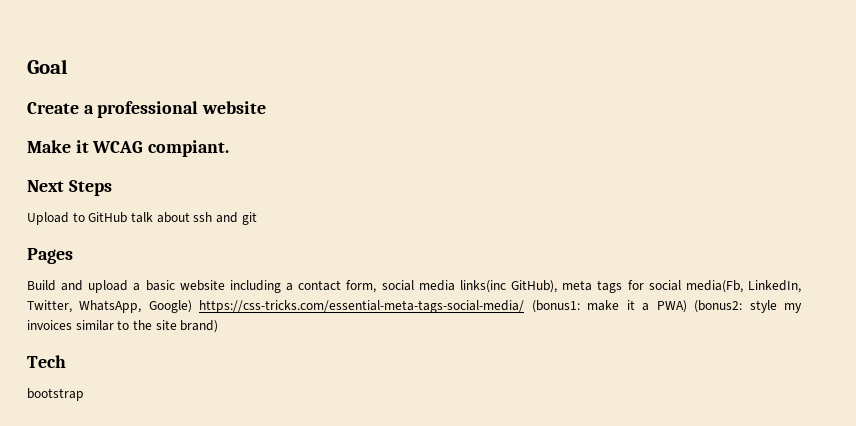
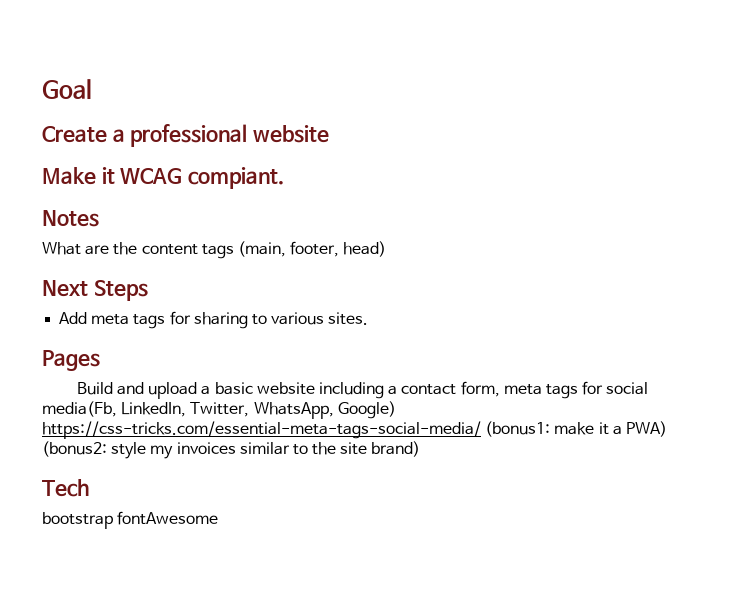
+ Notes
+ What are the content tags (main, footer, head)
  Next Steps
- Upload to GitHub talk about ssh and git
+ Add meta tags for sharing to various sites.
- Build and upload a basic website including a contact form, social media links(inc GitHub), meta tags for social media(Fb, LinkedIn, Twitter, WhatsApp, Google) https://css-tricks.com/essential-meta-tags-social-media/ (bonus1: make it a PWA) (bonus2: style my invoices similar to the site brand)
+ Build and upload a basic website including a contact form, meta tags for social media(Fb, LinkedIn, Twitter, WhatsApp, Google) https://css-tricks.com/essential-meta-tags-social-media/ (bonus1: make it a PWA) (bonus2: style my invoices similar to the site brand)
- bootstrap
+ bootstrap fontAwesome

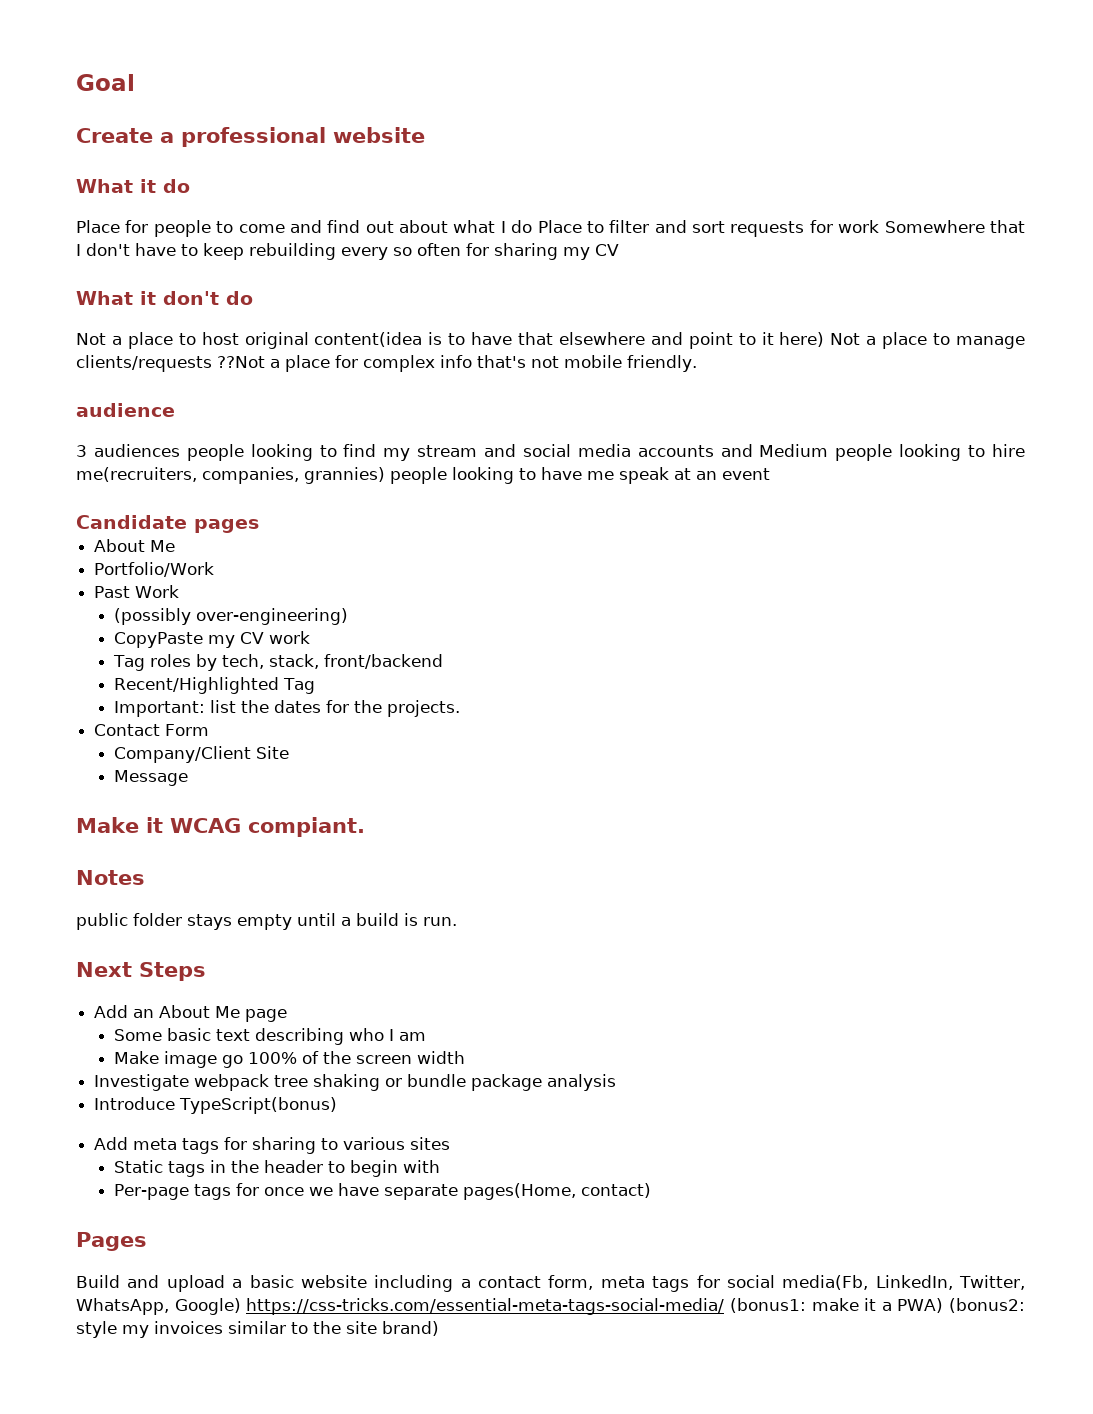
+ What it do
+ Place for people to come and find out about what I do Place to filter and sort requests for work Somewhere that I don't have to keep rebuilding every so often for sharing my CV
+ What it don't do
+ Not a place to host original content(idea is to have that elsewhere and point to it here) Not a place to manage clients/requests ??Not a place for complex info that's not mobile friendly.
+ audience
+ 3 audiences people looking to find my stream and social media accounts and Medium people looking to hire me(recruiters, companies, grannies) people looking to have me speak at an event
+ Candidate pages
+ About Me
+ Portfolio/Work
+ Past Work
+ (possibly over-engineering)
+ CopyPaste my CV work
+ Tag roles by tech, stack, front/backend
+ Recent/Highlighted Tag
+ Important: list the dates for the projects.
+ Contact Form
+ Company/Client Site
+ Message
- What are the content tags (main, footer, head)
+ public folder stays empty until a build is run.
  Next Steps
+ Add an About Me page
+ Some basic text describing who I am
+ Make image go 100% of the screen width
+ Investigate webpack tree shaking or bundle package analysis
+ Introduce TypeScript(bonus)
- Add meta tags for sharing to various sites.
+ Add meta tags for sharing to various sites
+ Static tags in the header to begin with
+ Per-page tags for once we have separate pages(Home, contact)
- Tech
- bootstrap fontAwesome

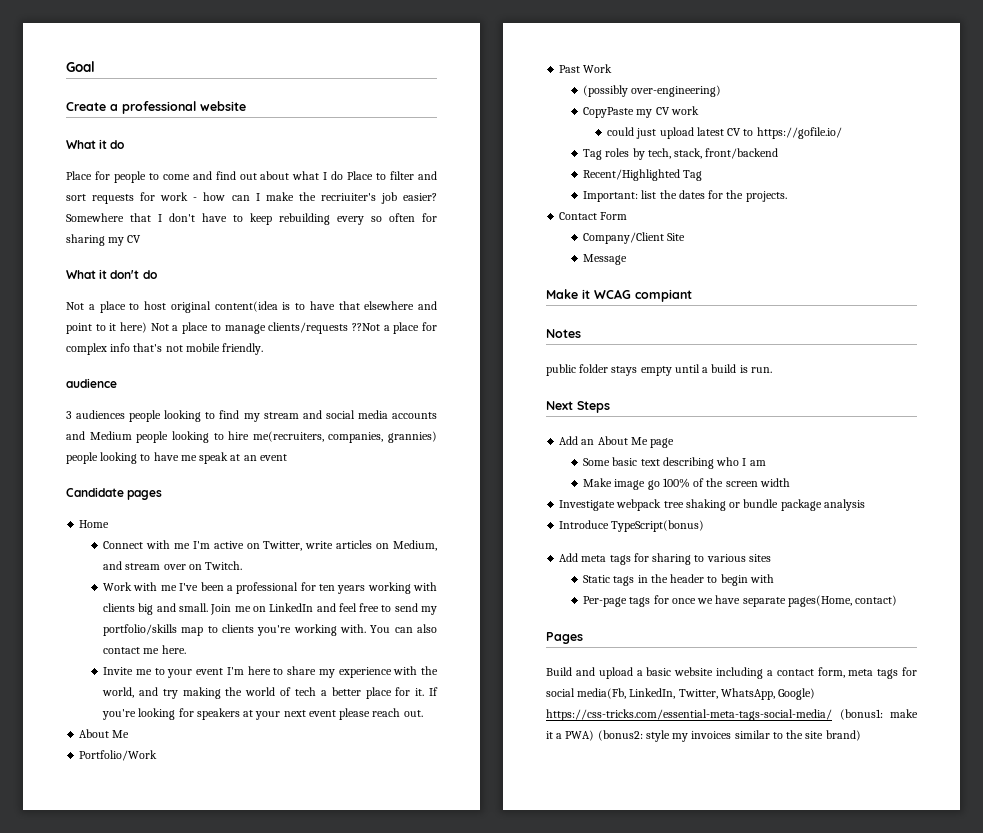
- Place for people to come and find out about what I do Place to filter and sort requests for work Somewhere that I don't have to keep rebuilding every so often for sharing my CV
+ Place for people to come and find out about what I do Place to filter and sort requests for work - how can I make the recriuiter's job easier? Somewhere that I don't have to keep rebuilding every so often for sharing my CV
+ Home
+ Connect with me I'm active on Twitter, write articles on Medium, and stream over on Twitch.
+ Work with me I've been a professional for ten years working with clients big and small. Join me on LinkedIn and feel free to send my portfolio/skills map to clients you're working with. You can also contact me here.
+ Invite me to your event I'm here to share my experience with the world, and try making the world of tech a better place for it. If you're looking for speakers at your next event please reach out.
+ could just upload latest CV to https://gofile.io/
- Make it WCAG compiant.
+ Make it WCAG compiant

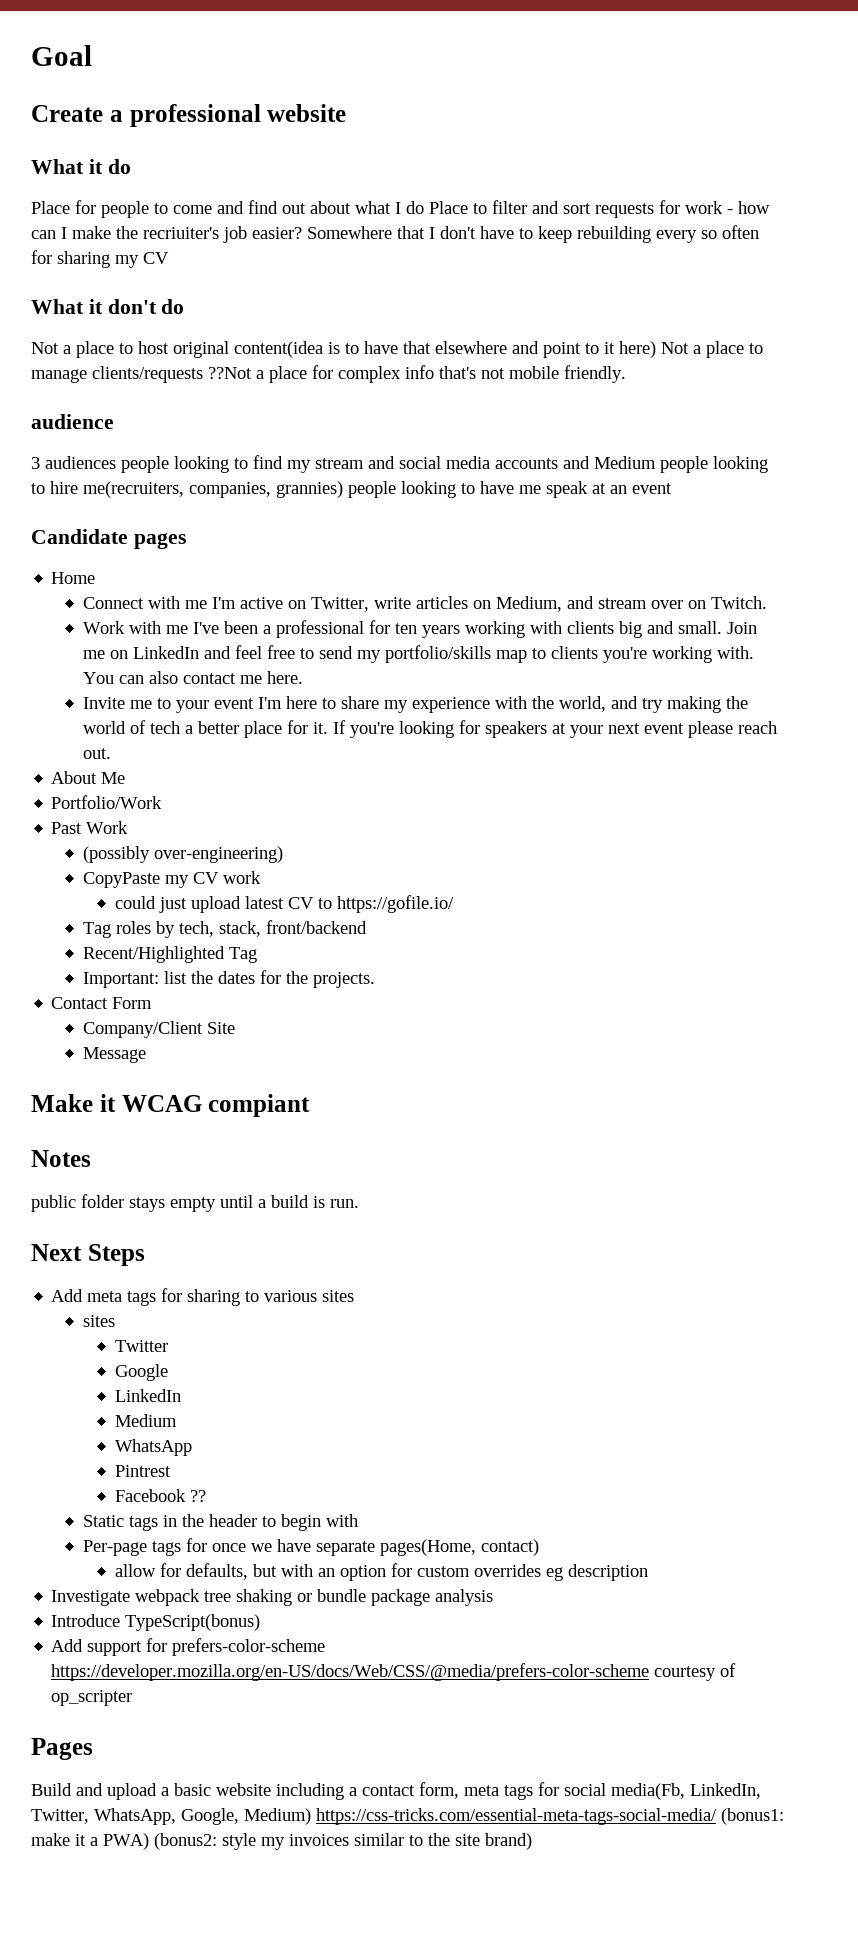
- Add an About Me page
- Some basic text describing who I am
- Make image go 100% of the screen width
- Investigate webpack tree shaking or bundle package analysis
- Introduce TypeScript(bonus)
  Add meta tags for sharing to various sites
+ sites
+ Twitter
+ Google
+ LinkedIn
+ Medium
+ WhatsApp
+ Pintrest
+ Facebook ??
+ allow for defaults, but with an option for custom overrides eg description
+ Investigate webpack tree shaking or bundle package analysis
+ Introduce TypeScript(bonus)
+ Add support for prefers-color-scheme https://developer.mozilla.org/en-US/docs/Web/CSS/@media/prefers-color-scheme courtesy of op_scripter
- Build and upload a basic website including a contact form, meta tags for social media(Fb, LinkedIn, Twitter, WhatsApp, Google) https://css-tricks.com/essential-meta-tags-social-media/ (bonus1: make it a PWA) (bonus2: style my invoices similar to the site brand)
+ Build and upload a basic website including a contact form, meta tags for social media(Fb, LinkedIn, Twitter, WhatsApp, Google, Medium) https://css-tricks.com/essential-meta-tags-social-media/ (bonus1: make it a PWA) (bonus2: style my invoices similar to the site brand)

